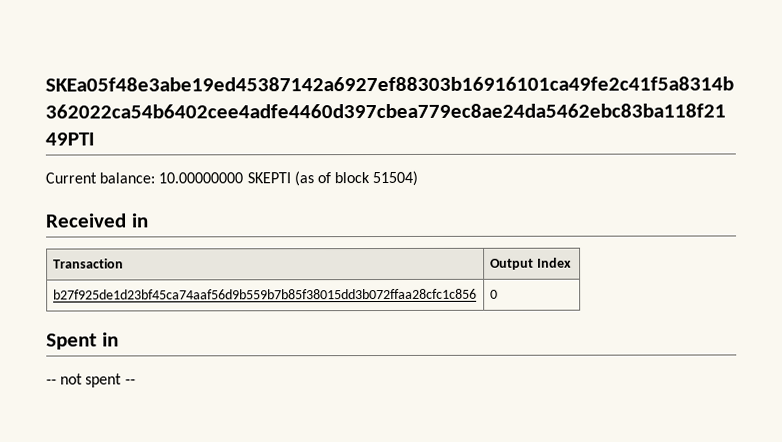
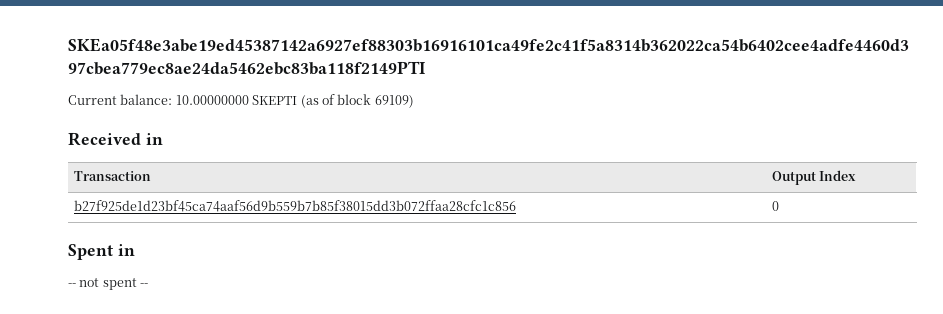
- Current balance: 10.00000000 SKEPTI (as of block 51504)
+ Current balance: 10.00000000 SKEPTI (as of block 69109)

